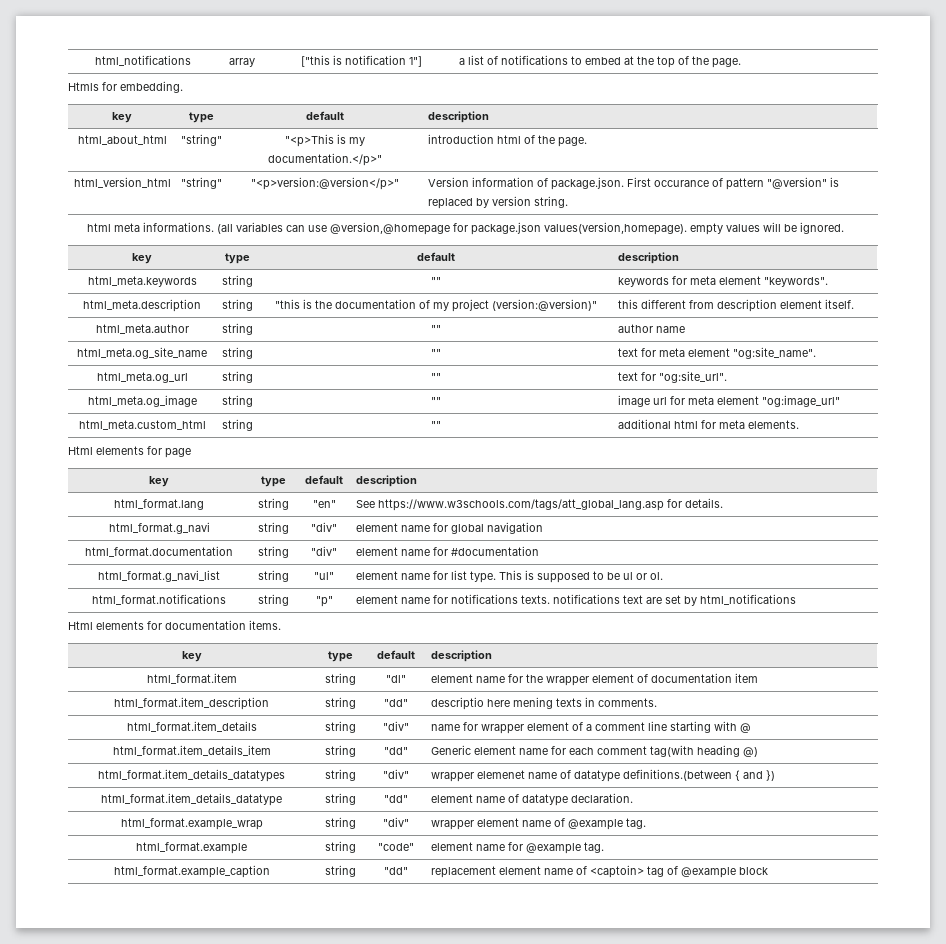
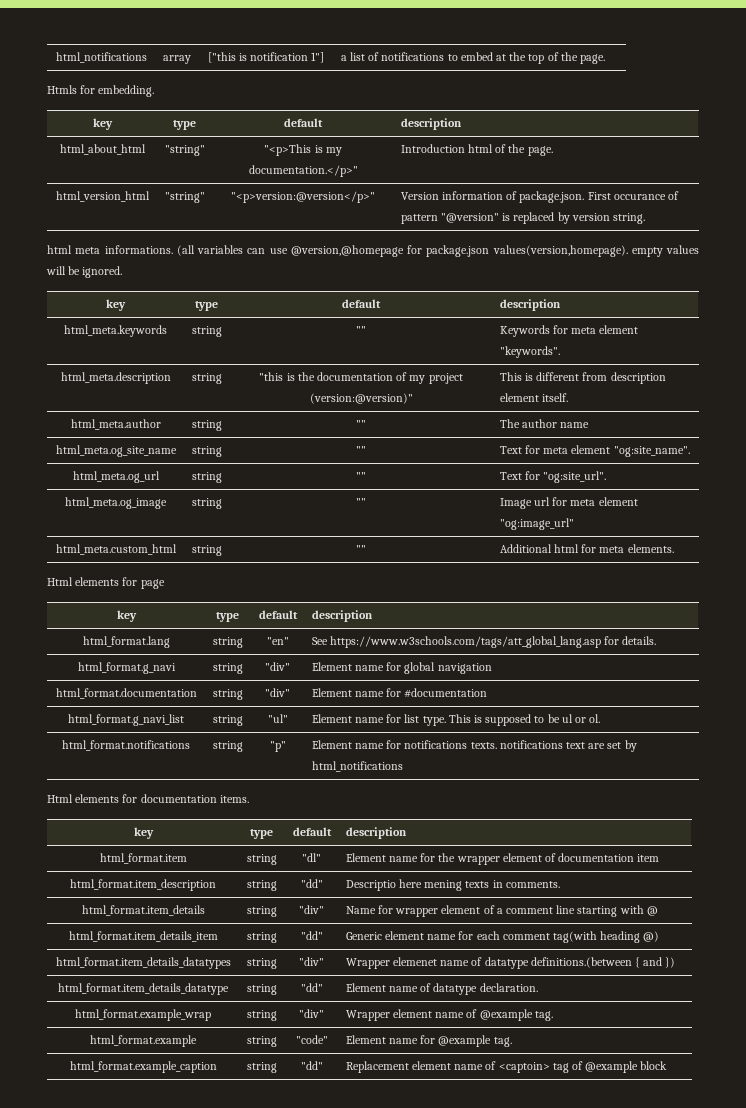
- html_about_html | "string" | "<p>This is my documentation.</p>" | introduction html of the page.
+ html_about_html | "string" | "<p>This is my documentation.</p>" | Introduction html of the page.
- html_meta.keywords | string | "" | keywords for meta element "keywords".
+ html_meta.keywords | string | "" | Keywords for meta element "keywords".
- html_meta.description | string | "this is the documentation of my project (version:@version)" | this different from description element itself.
+ html_meta.description | string | "this is the documentation of my project (version:@version)" | This is different from description element itself.
- html_meta.author | string | "" | author name
+ html_meta.author | string | "" | The author name
- html_meta.og_site_name | string | "" | text for meta element "og:site_name".
+ html_meta.og_site_name | string | "" | Text for meta element "og:site_name".
- html_meta.og_url | string | "" | text for "og:site_url".
+ html_meta.og_url | string | "" | Text for "og:site_url".
- html_meta.og_image | string | "" | image url for meta element "og:image_url"
+ html_meta.og_image | string | "" | Image url for meta element "og:image_url"
- html_meta.custom_html | string | "" | additional html for meta elements.
+ html_meta.custom_html | string | "" | Additional html for meta elements.
- html_format.g_navi | string | "div" | element name for global navigation
+ html_format.g_navi | string | "div" | Element name for global navigation
- html_format.documentation | string | "div" | element name for #documentation
+ html_format.documentation | string | "div" | Element name for #documentation
- html_format.g_navi_list | string | "ul" | element name for list type. This is supposed to be ul or ol.
+ html_format.g_navi_list | string | "ul" | Element name for list type. This is supposed to be ul or ol.
- html_format.notifications | string | "p" | element name for notifications texts. notifications text are set by html_notifications
+ html_format.notifications | string | "p" | Element name for notifications texts. notifications text are set by html_notifications
- html_format.item | string | "dl" | element name for the wrapper element of documentation item
+ html_format.item | string | "dl" | Element name for the wrapper element of documentation item
- html_format.item_description | string | "dd" | descriptio here mening texts in comments.
+ html_format.item_description | string | "dd" | Descriptio here mening texts in comments.
- html_format.item_details | string | "div" | name for wrapper element of a comment line starting with @
+ html_format.item_details | string | "div" | Name for wrapper element of a comment line starting with @
- html_format.item_details_datatypes | string | "div" | wrapper elemenet name of datatype definitions.(between { and })
+ html_format.item_details_datatypes | string | "div" | Wrapper elemenet name of datatype definitions.(between { and })
- html_format.item_details_datatype | string | "dd" | element name of datatype declaration.
+ html_format.item_details_datatype | string | "dd" | Element name of datatype declaration.
- html_format.example_wrap | string | "div" | wrapper element name of @example tag.
+ html_format.example_wrap | string | "div" | Wrapper element name of @example tag.
- html_format.example | string | "code" | element name for @example tag.
+ html_format.example | string | "code" | Element name for @example tag.
- html_format.example_caption | string | "dd" | replacement element name of <captoin> tag of @example block
+ html_format.example_caption | string | "dd" | Replacement element name of <captoin> tag of @example block

